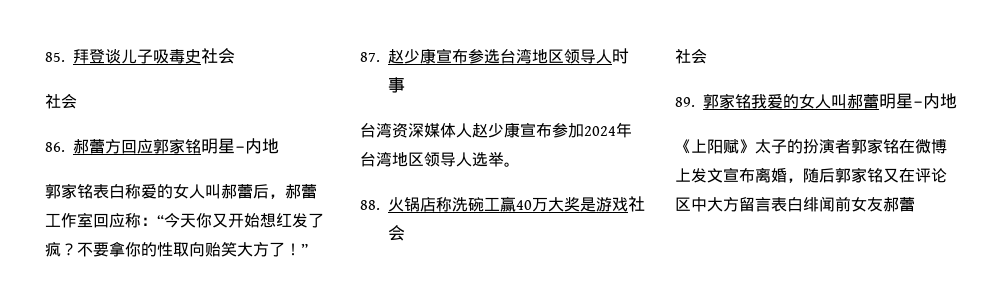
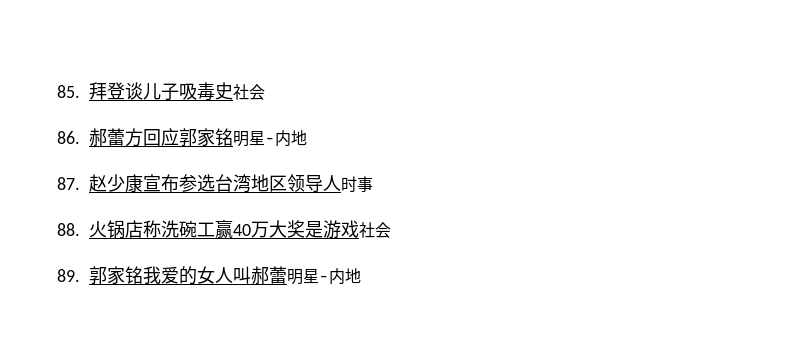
  85.拜登谈儿子吸毒史社会
- 社会
- 郭家铭表白称爱的女人叫郝蕾后，郝蕾工作室回应称：“今天你又开始想红发了疯？不要拿你的性取向贻笑大方了！”
- 台湾资深媒体人赵少康宣布参加2024年台湾地区领导人选举。
  88.火锅店称洗碗工赢40万大奖是游戏社会
- 社会
- 《上阳赋》太子的扮演者郭家铭在微博上发文宣布离婚，随后郭家铭又在评论区中大方留言表白绯闻前女友郝蕾

